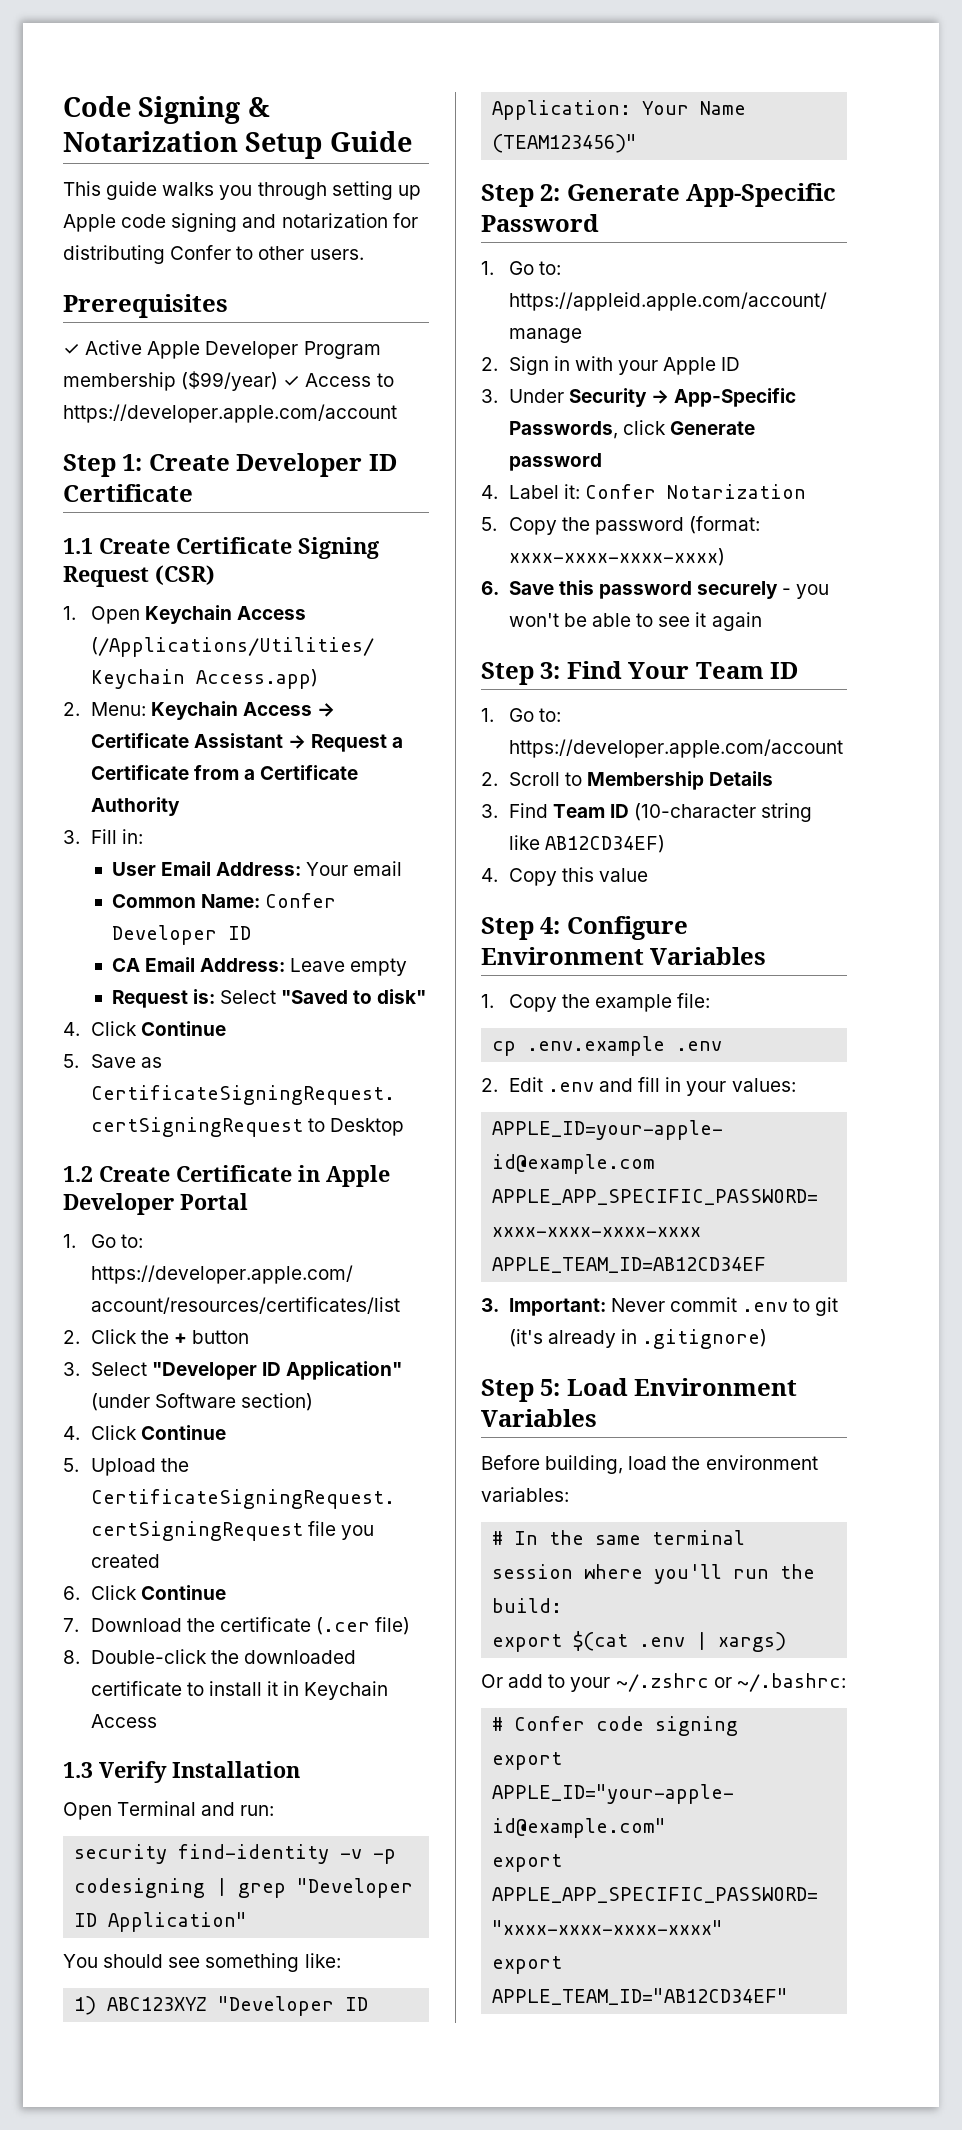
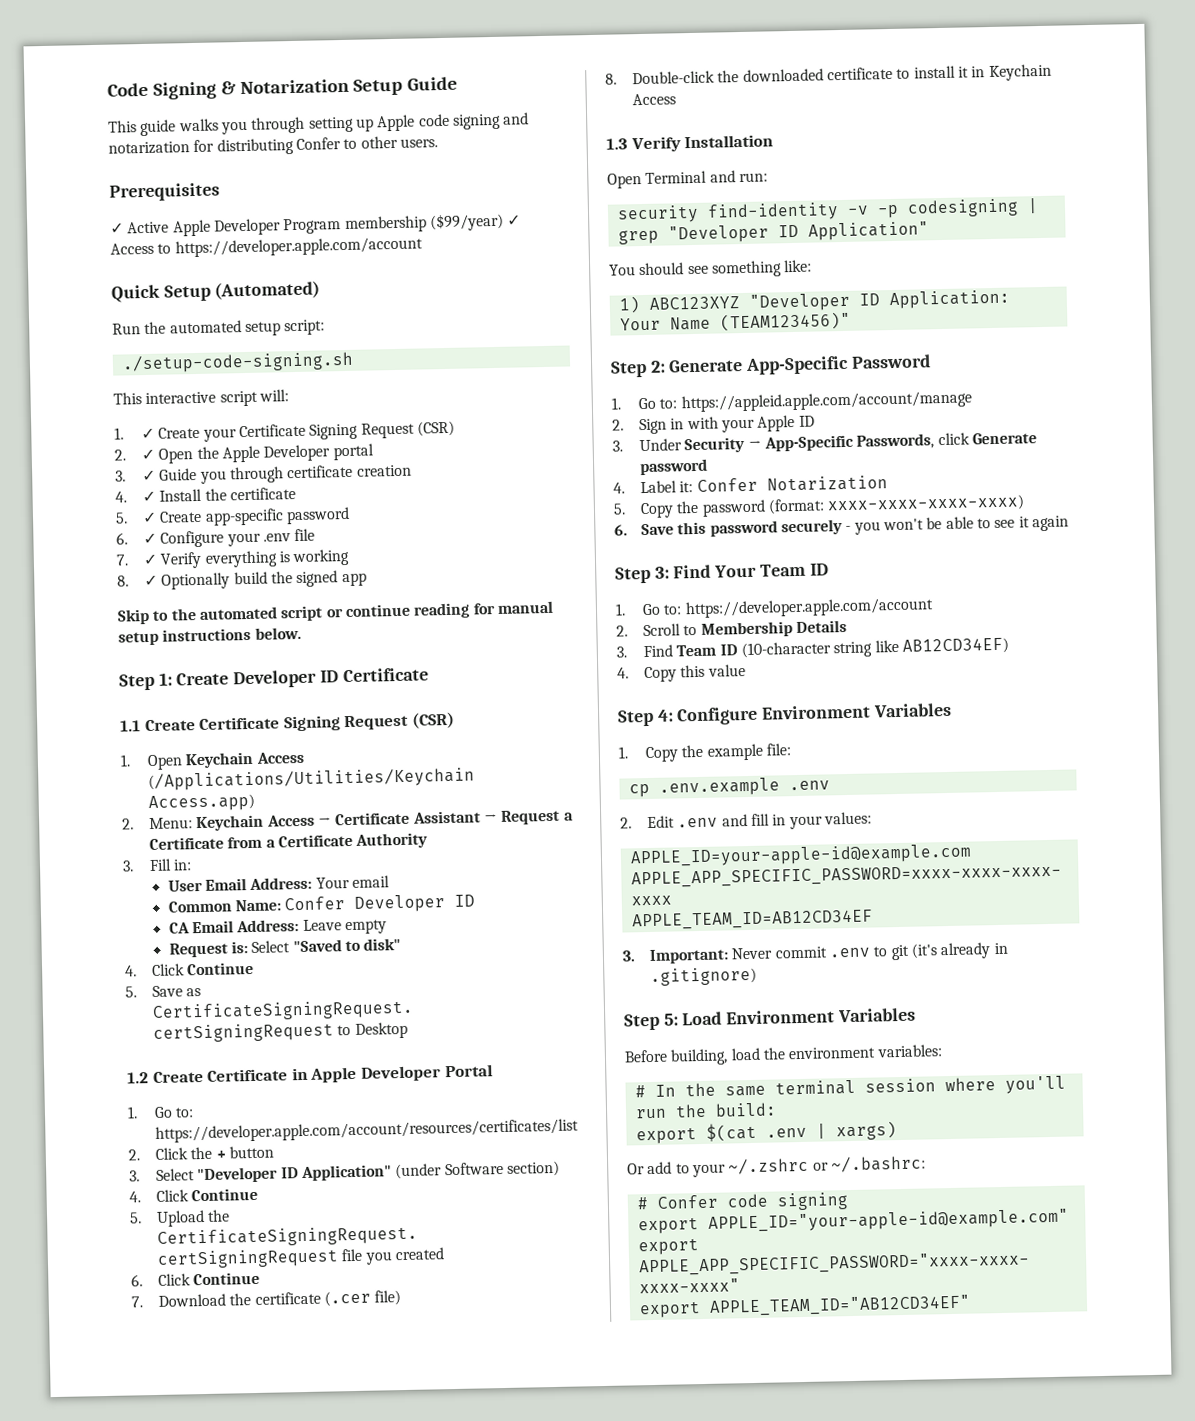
+ Quick Setup (Automated)
+ Run the automated setup script:
+ ./setup-code-signing.sh
+ This interactive script will:
+ 1. ✓ Create your Certificate Signing Request (CSR)
+ 2. ✓ Open the Apple Developer portal
+ 3. ✓ Guide you through certificate creation
+ 4. ✓ Install the certificate
+ 5. ✓ Create app-specific password
+ 6. ✓ Configure your .env file
+ 7. ✓ Verify everything is working
+ 8. ✓ Optionally build the signed app
+ Skip to the automated script or continue reading for manual setup instructions below.

